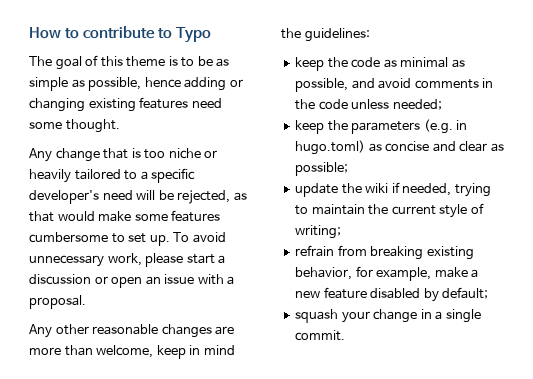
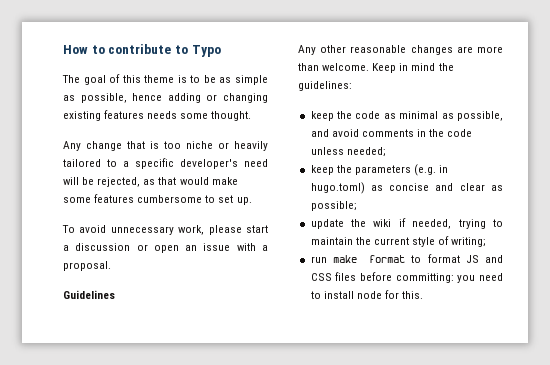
- The goal of this theme is to be as simple as possible, hence adding or changing existing features need some thought.
+ The goal of this theme is to be as simple as possible, hence adding or changing existing features needs some thought.
- Any change that is too niche or heavily tailored to a specific developer's need will be rejected, as that would make some features cumbersome to set up. To avoid unnecessary work, please start a discussion or open an issue with a proposal.
+ Any change that is too niche or heavily tailored to a specific developer's need will be rejected, as that would make some features cumbersome to set up.
+ To avoid unnecessary work, please start a discussion or open an issue with a proposal.
+ Guidelines
- Any other reasonable changes are more than welcome, keep in mind the guidelines:
+ Any other reasonable changes are more than welcome. Keep in mind the guidelines:
- refrain from breaking existing behavior, for example, make a new feature disabled by default;
- squash your change in a single commit.
+ run make format to format JS and CSS files before committing: you need to install node for this.

